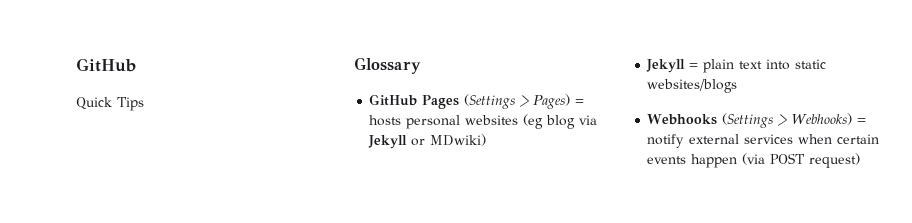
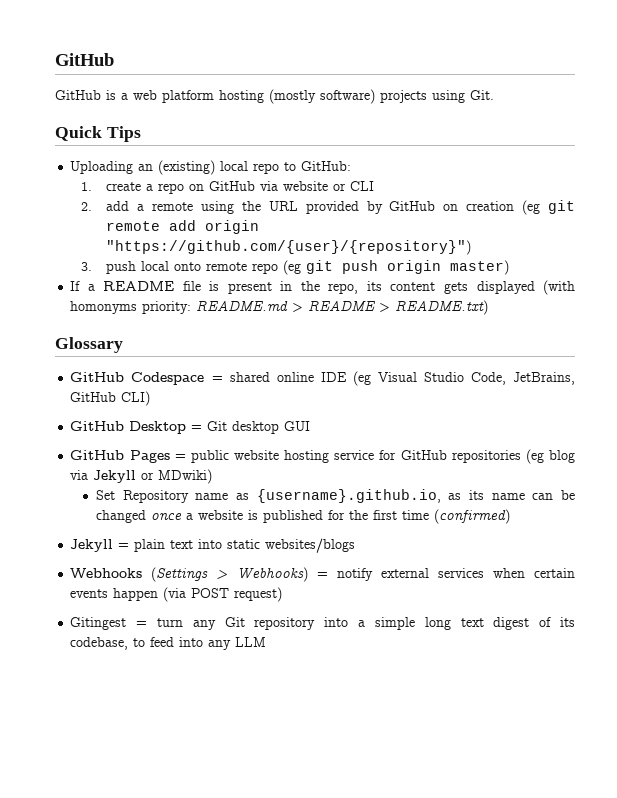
+ GitHub is a web platform hosting (mostly software) projects using Git.
  Quick Tips
+ Uploading an (existing) local repo to GitHub:
+ 1. create a repo on GitHub via website or CLI
+ 2. add a remote using the URL provided by GitHub on creation (eg git remote add origin "https://github.com/{user}/{repository}")
+ 3. push local onto remote repo (eg git push origin master)
+ If a README file is present in the repo, its content gets displayed (with homonyms priority: README.md > README > README.txt)
  Glossary
- GitHub Pages (Settings > Pages) = hosts personal websites (eg blog via Jekyll or MDwiki)
+ GitHub Codespace = shared online IDE (eg Visual Studio Code, JetBrains, GitHub CLI)
+ GitHub Desktop = Git desktop GUI
+ GitHub Pages = public website hosting service for GitHub repositories (eg blog via Jekyll or MDwiki)
+ Set Repository name as {username}.github.io, as its name can be changed once a website is published for the first time (confirmed)
+ Gitingest = turn any Git repository into a simple long text digest of its codebase, to feed into any LLM

